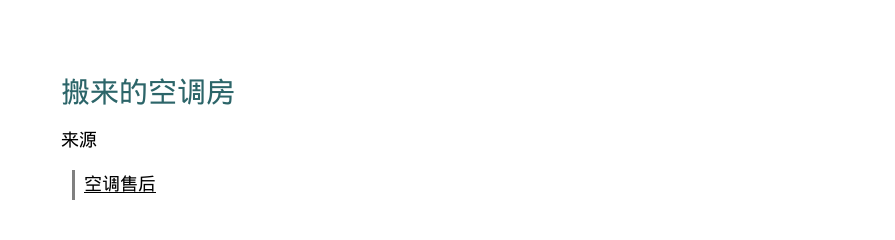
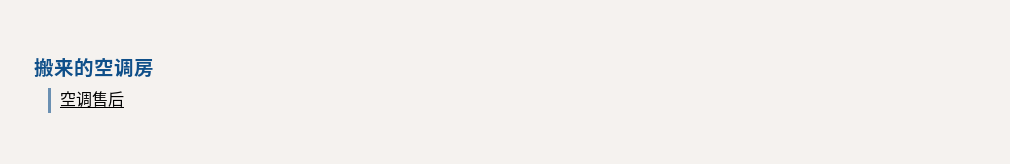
- 来源

